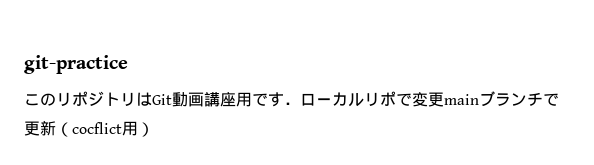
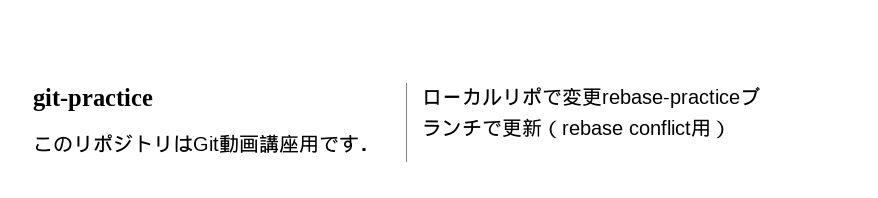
- このリポジトリはGit動画講座用です．ローカルリポで変更mainブランチで更新（cocflict用）
+ このリポジトリはGit動画講座用です．ローカルリポで変更rebase-practiceブランチで更新（rebase conflict用）

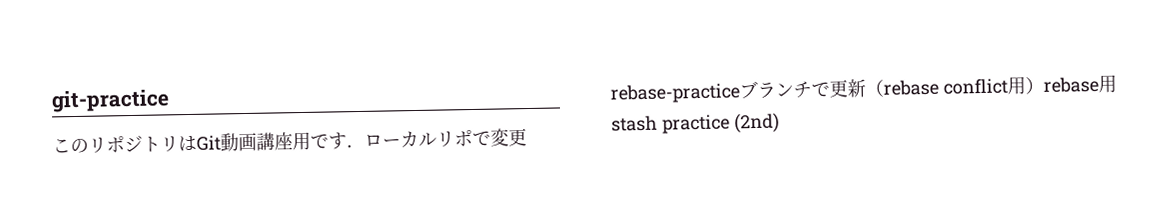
- このリポジトリはGit動画講座用です．ローカルリポで変更rebase-practiceブランチで更新（rebase conflict用）
+ このリポジトリはGit動画講座用です．ローカルリポで変更rebase-practiceブランチで更新（rebase conflict用）rebase用stash practice (2nd)

